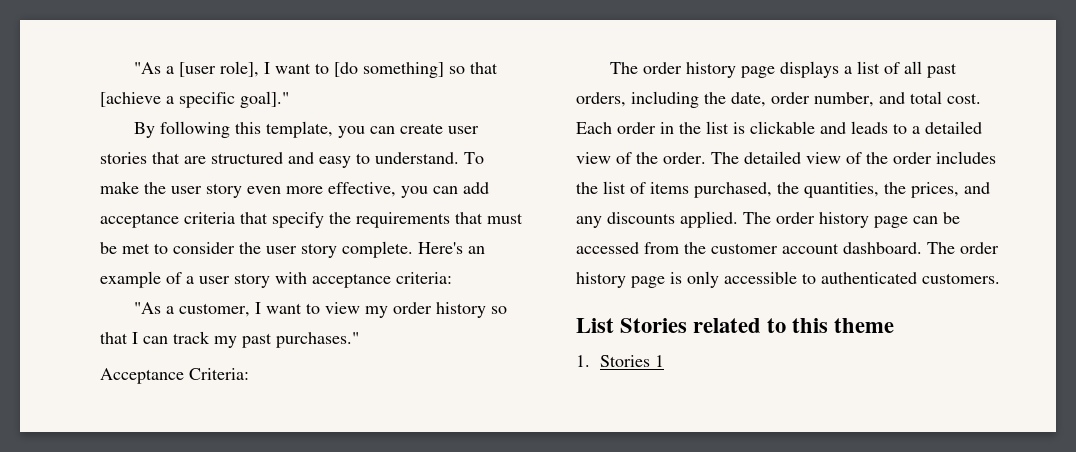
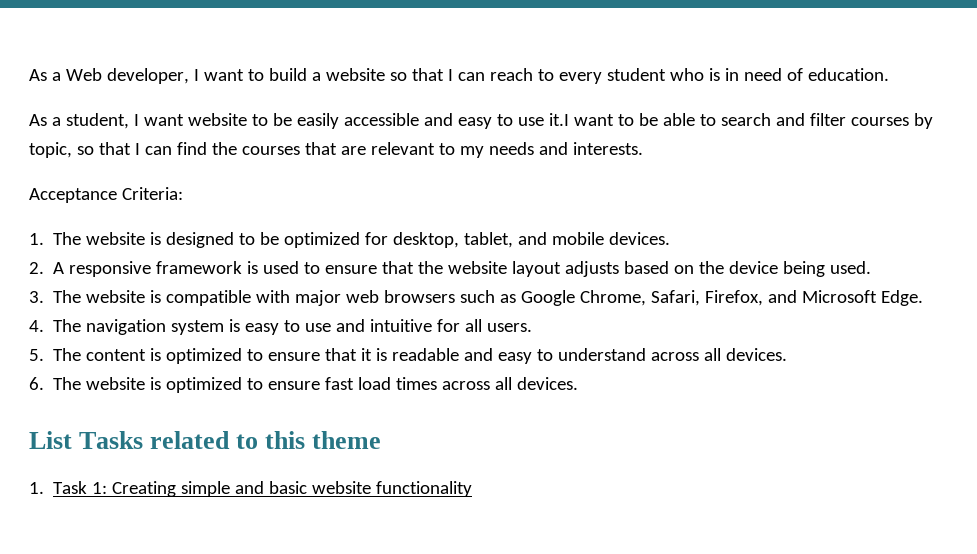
- "As a [user role], I want to [do something] so that [achieve a specific goal]."
- By following this template, you can create user stories that are structured and easy to understand. To make the user story even more effective, you can add acceptance criteria that specify the requirements that must be met to consider the user story complete. Here's an example of a user story with acceptance criteria:
- "As a customer, I want to view my order history so that I can track my past purchases."
+ As a Web developer, I want to build a website so that I can reach to every student who is in need of education.
+ As a student, I want website to be easily accessible and easy to use it.I want to be able to search and filter courses by topic, so that I can find the courses that are relevant to my needs and interests.
  Acceptance Criteria:
- The order history page displays a list of all past orders, including the date, order number, and total cost. Each order in the list is clickable and leads to a detailed view of the order. The detailed view of the order includes the list of items purchased, the quantities, the prices, and any discounts applied. The order history page can be accessed from the customer account dashboard. The order history page is only accessible to authenticated customers.
+ 1. The website is designed to be optimized for desktop, tablet, and mobile devices.
+ 2. A responsive framework is used to ensure that the website layout adjusts based on the device being used.
+ 3. The website is compatible with major web browsers such as Google Chrome, Safari, Firefox, and Microsoft Edge.
+ 4. The navigation system is easy to use and intuitive for all users.
+ 5. The content is optimized to ensure that it is readable and easy to understand across all devices.
+ 6. The website is optimized to ensure fast load times across all devices.
- List Stories related to this theme
+ List Tasks related to this theme
- 1. Stories 1
+ 1. Task 1: Creating simple and basic website functionality

